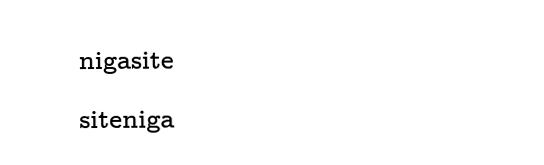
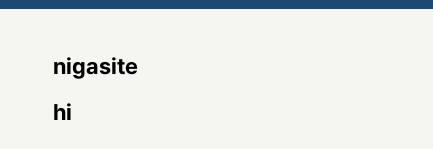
- siteniga
+ hi

